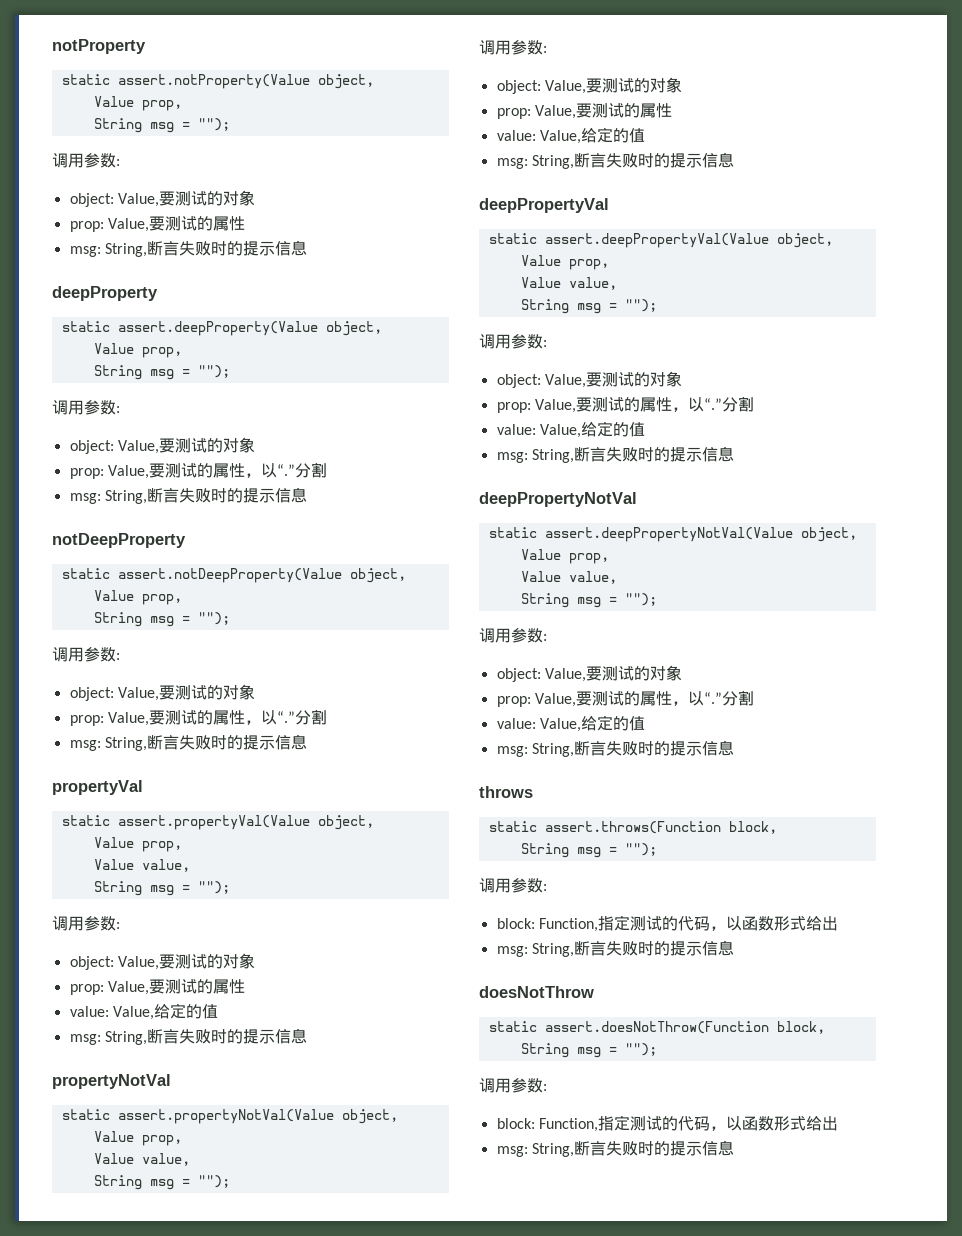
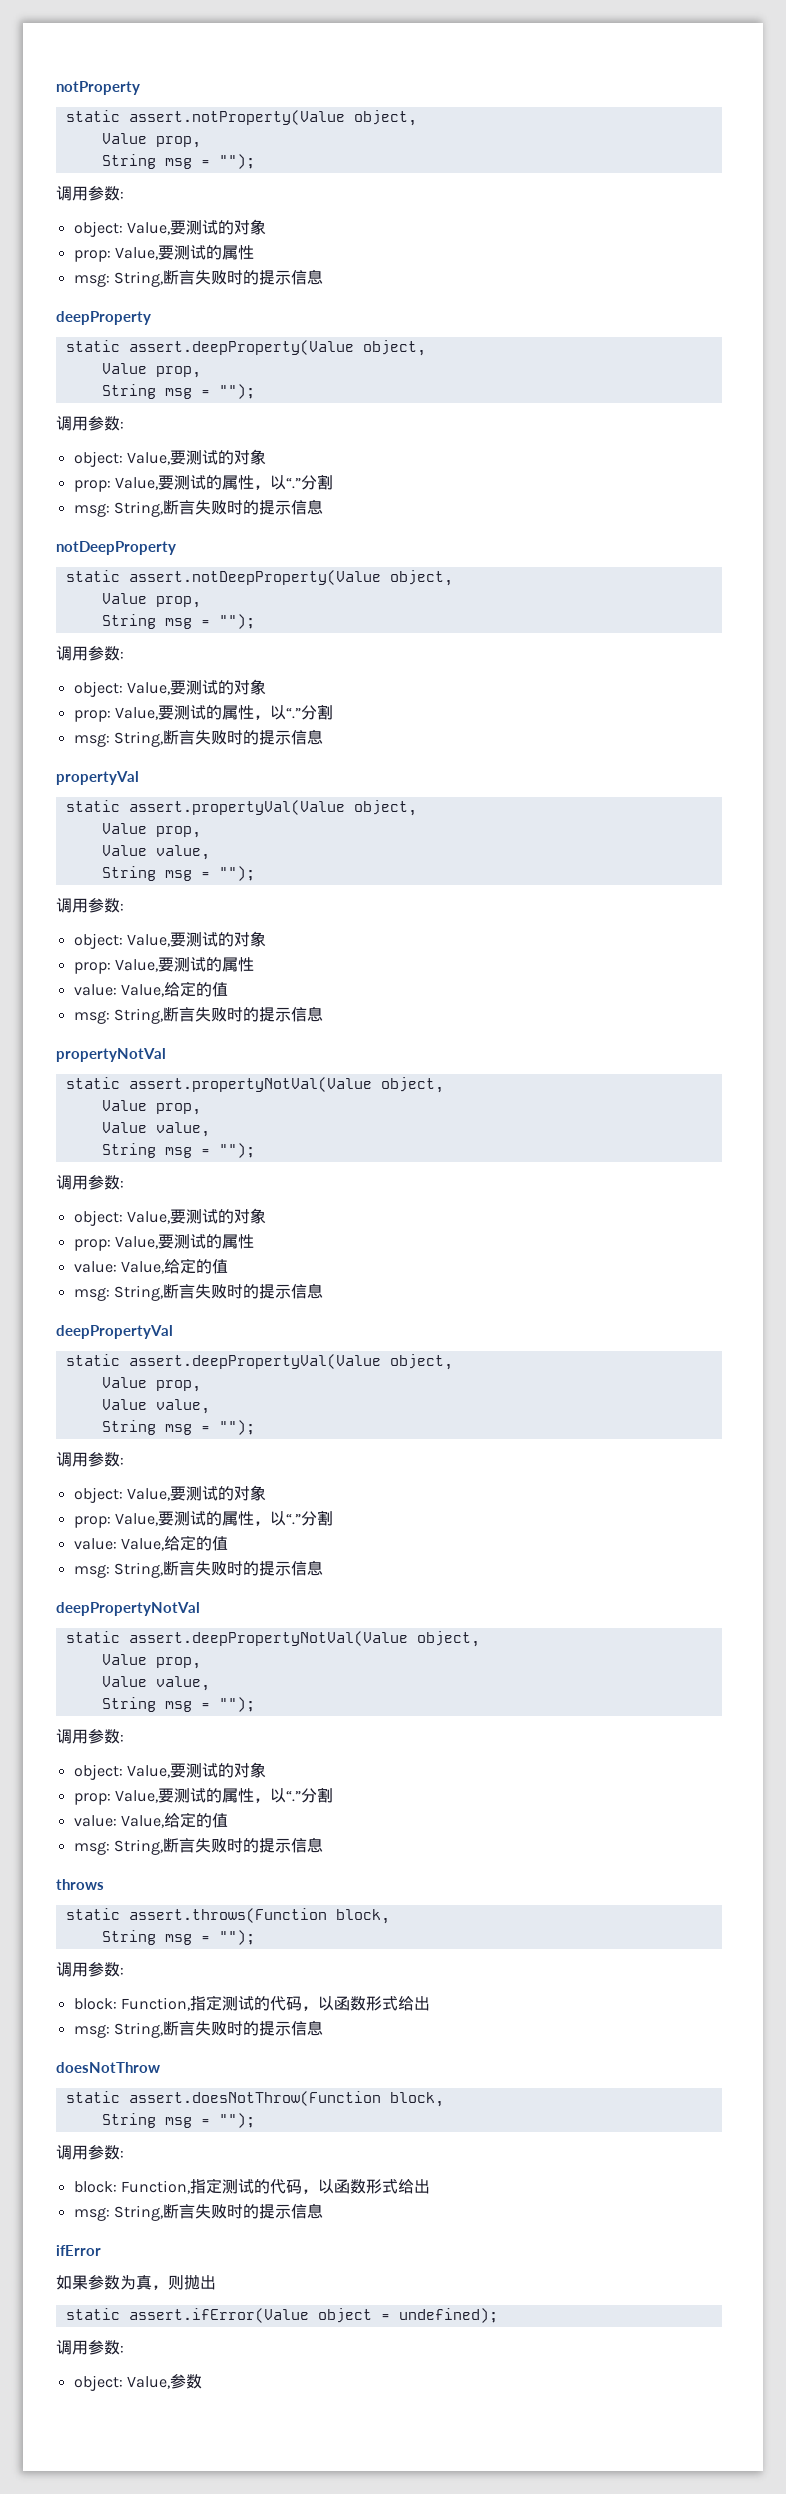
+ ifError
+ 如果参数为真，则抛出
+ static assert.ifError(Value object = undefined);
+ 调用参数:
+ object: Value,参数

